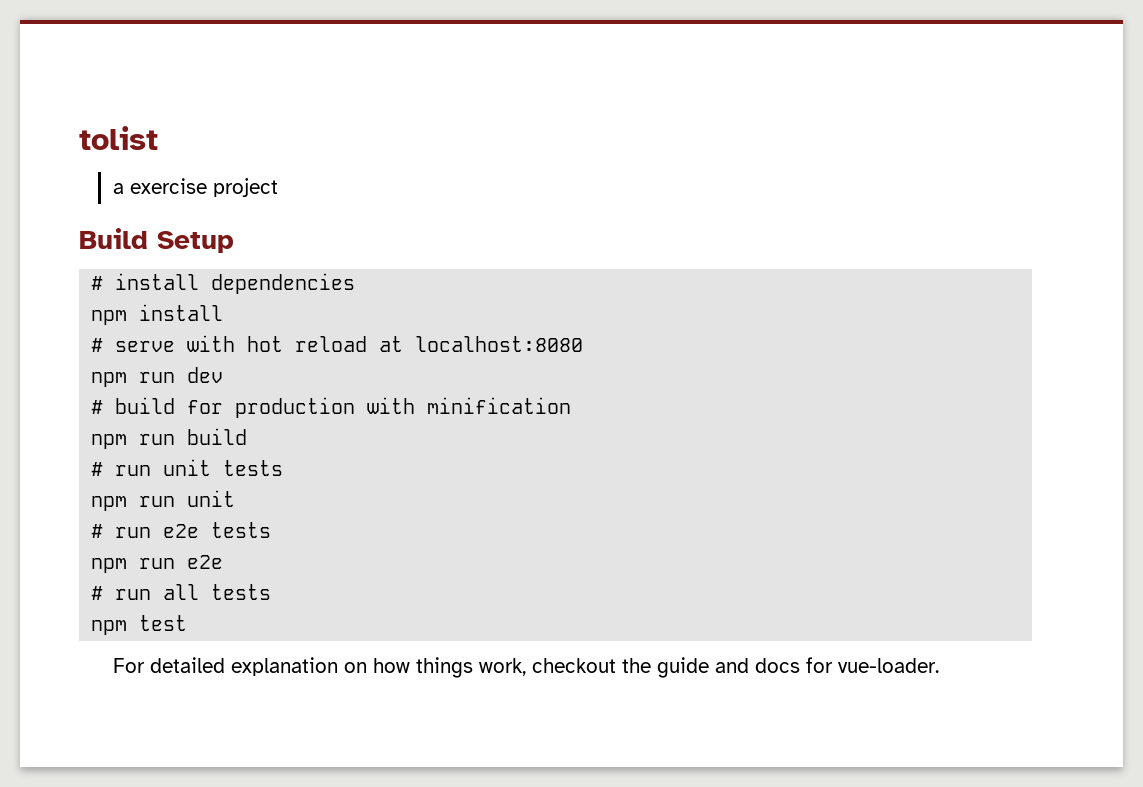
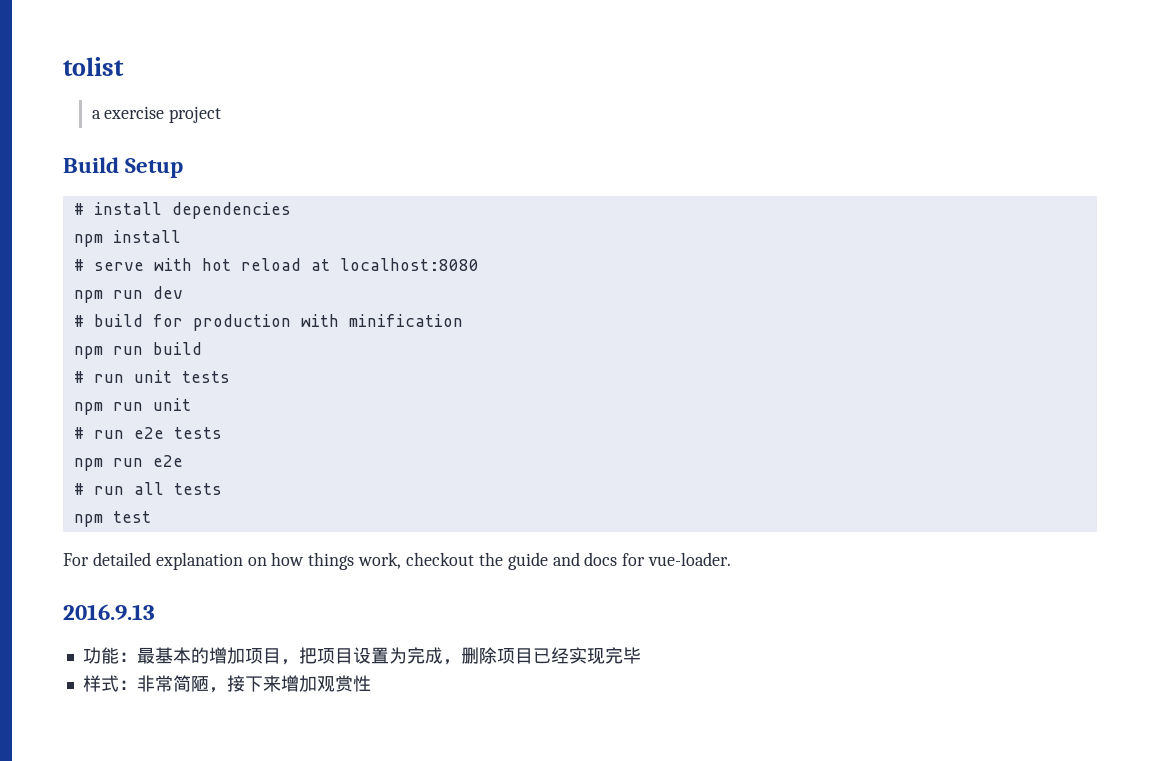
+ 2016.9.13
+ 功能：最基本的增加项目，把项目设置为完成，删除项目已经实现完毕
+ 样式：非常简陋，接下来增加观赏性

